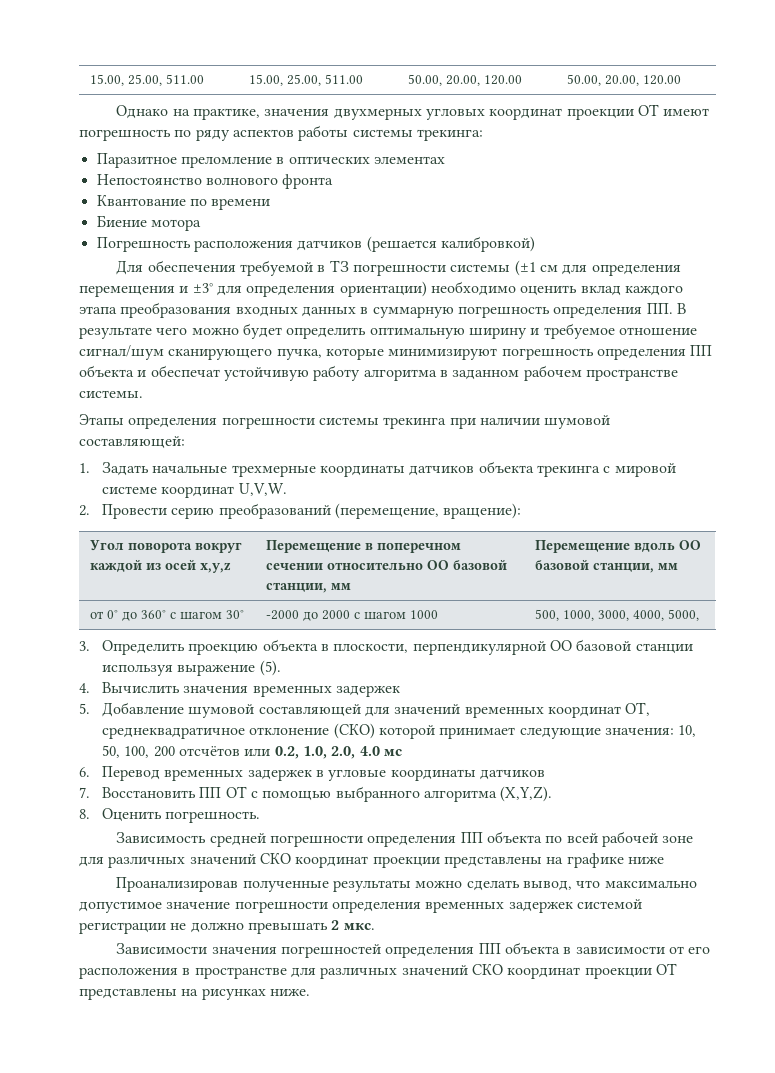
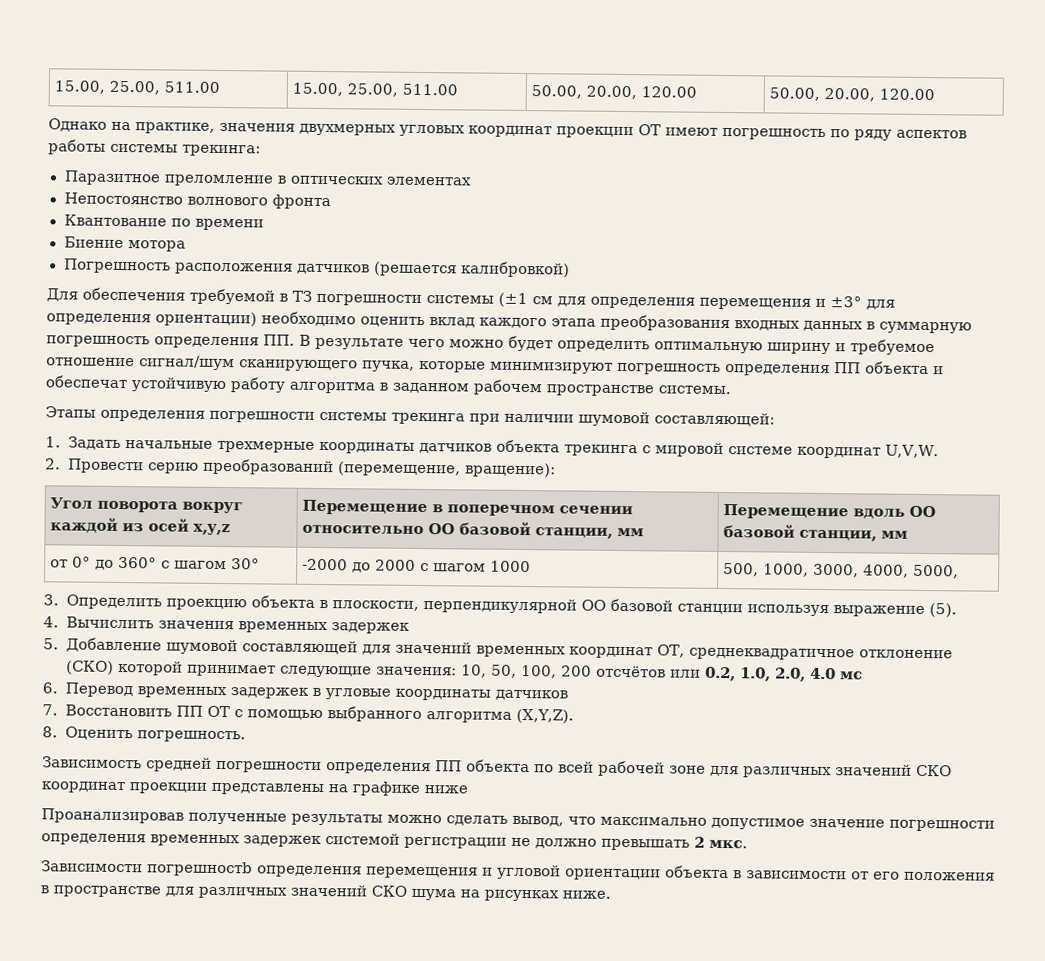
- Зависимости значения погрешностей определения ПП объекта в зависимости от его расположения в пространстве для различных значений СКО координат проекции ОТ представлены на рисунках ниже.
+ Зависимости погрешностb определения перемещения и угловой ориентации объекта в зависимости от его положения в пространстве для различных значений СКО шума на рисунках ниже.

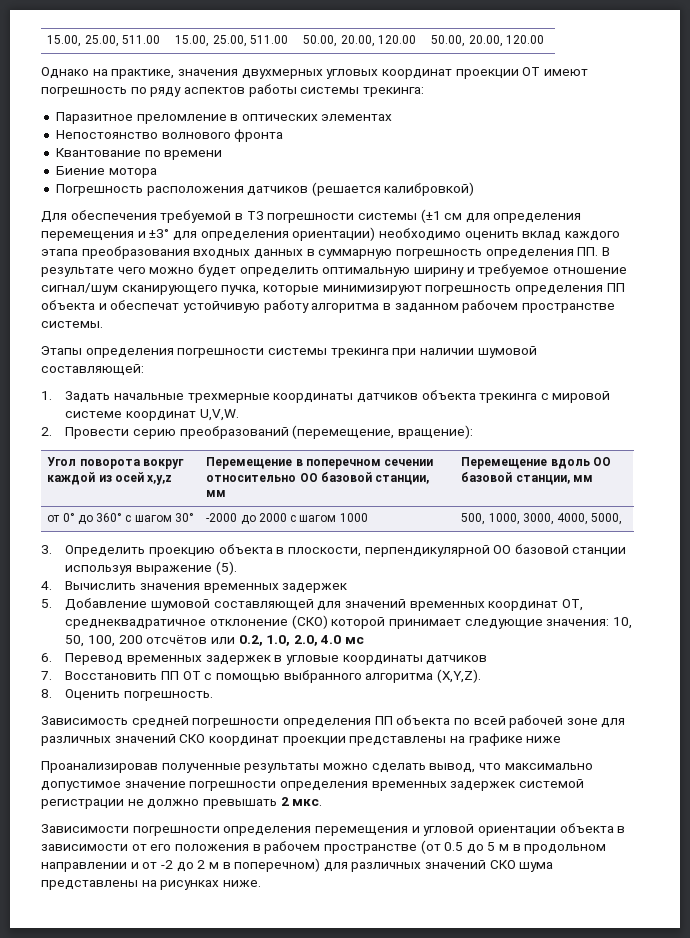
- Зависимости погрешностb определения перемещения и угловой ориентации объекта в зависимости от его положения в пространстве для различных значений СКО шума на рисунках ниже.
+ Зависимости погрешности определения перемещения и угловой ориентации объекта в зависимости от его положения в рабочем пространстве (от 0.5 до 5 м в продольном направлении и от -2 до 2 м в поперечном) для различных значений СКО шума представлены на рисунках ниже.

